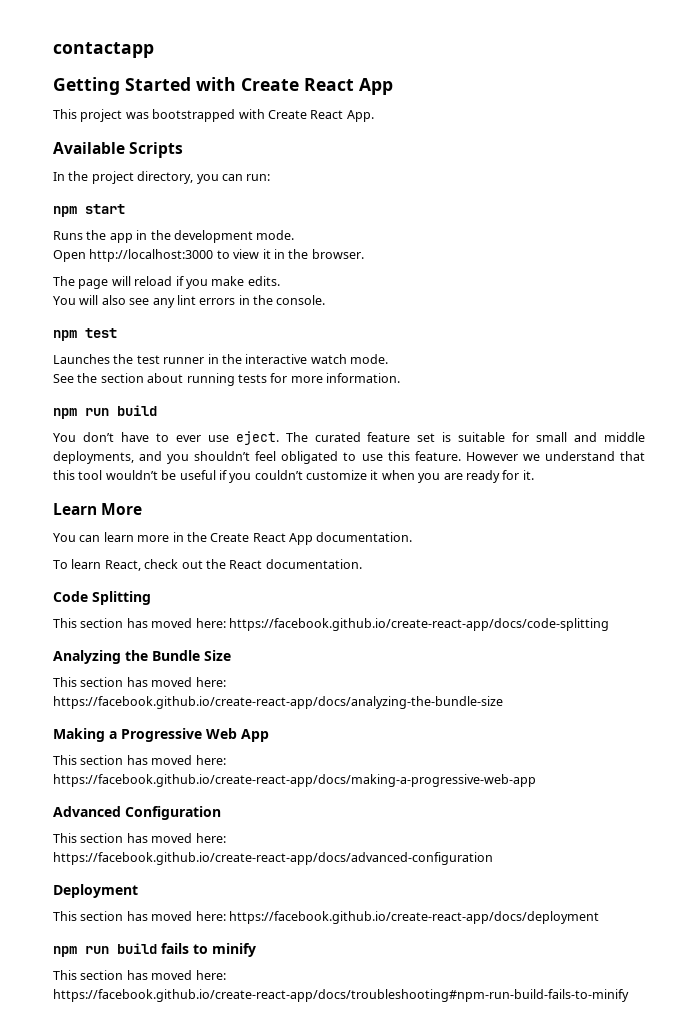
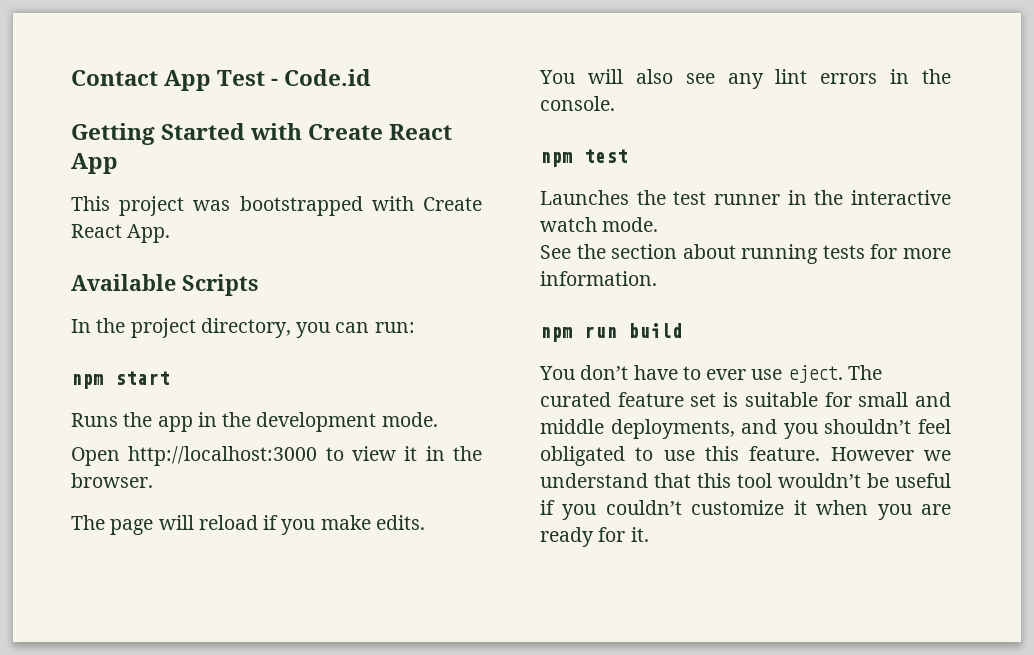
- contactapp
+ Contact App Test - Code.id
- Learn More
- You can learn more in the Create React App documentation.
- To learn React, check out the React documentation.
- Code Splitting
- This section has moved here: https://facebook.github.io/create-react-app/docs/code-splitting
- Analyzing the Bundle Size
- This section has moved here: https://facebook.github.io/create-react-app/docs/analyzing-the-bundle-size
- Making a Progressive Web App
- This section has moved here: https://facebook.github.io/create-react-app/docs/making-a-progressive-web-app
- Advanced Configuration
- This section has moved here: https://facebook.github.io/create-react-app/docs/advanced-configuration
- Deployment
- This section has moved here: https://facebook.github.io/create-react-app/docs/deployment
- npm run build fails to minify
- This section has moved here: https://facebook.github.io/create-react-app/docs/troubleshooting#npm-run-build-fails-to-minify

